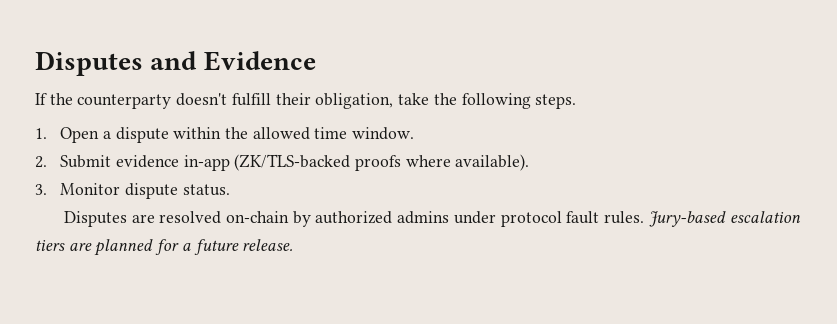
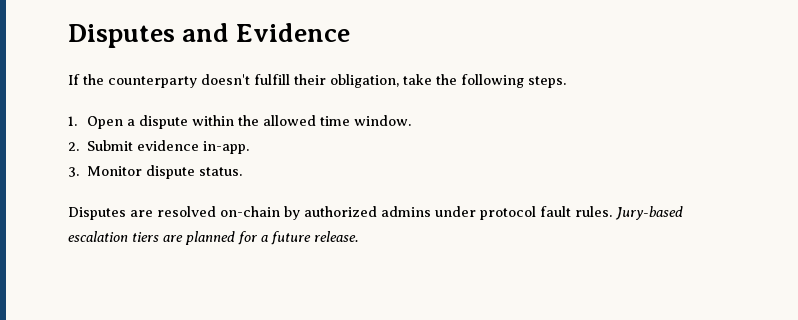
- 2. Submit evidence in-app (ZK/TLS-backed proofs where available).
+ 2. Submit evidence in-app.

